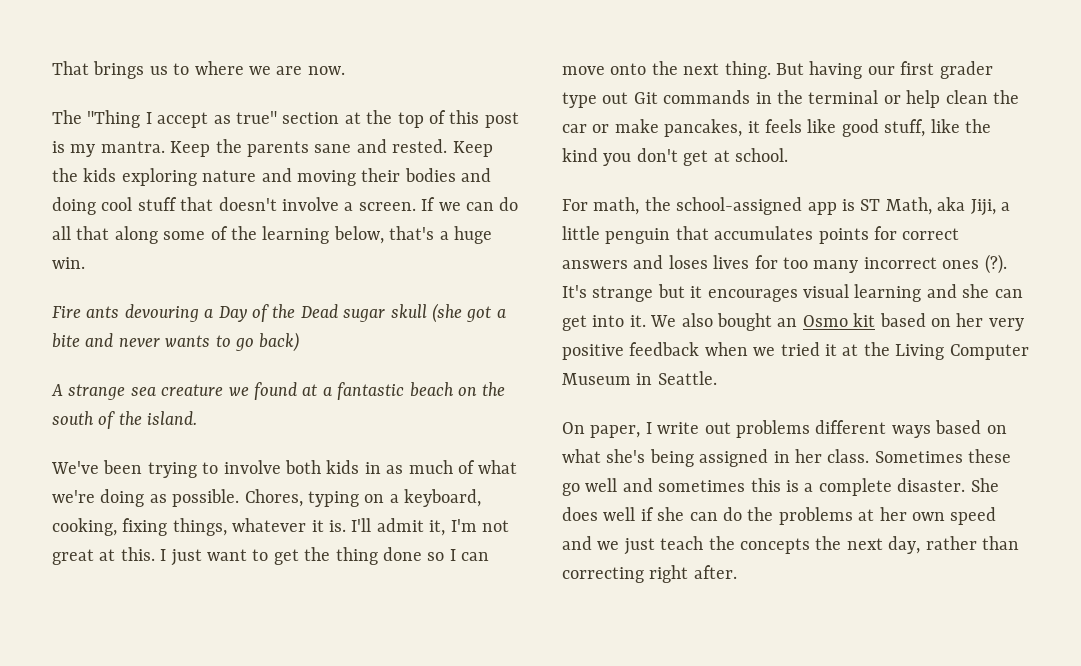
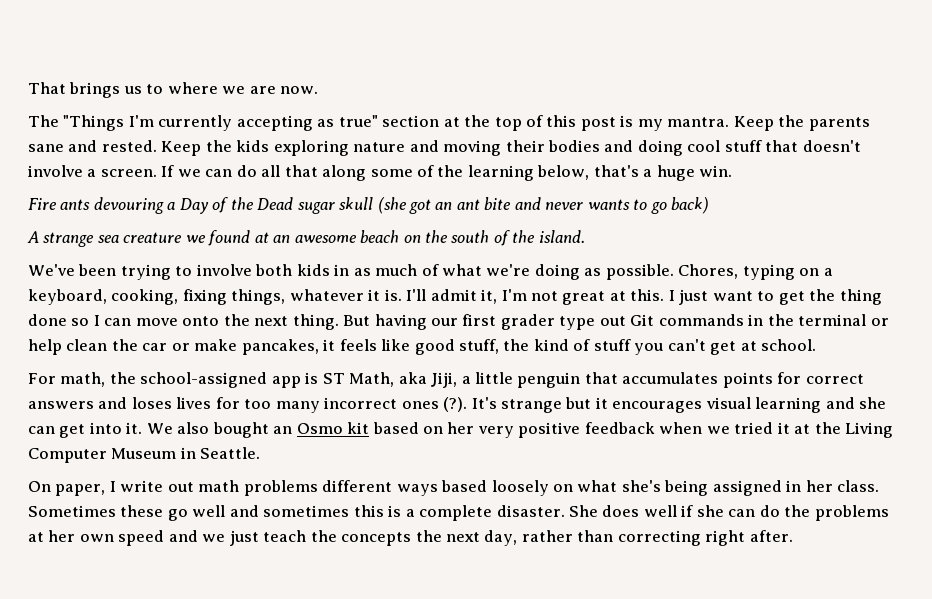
- The "Thing I accept as true" section at the top of this post is my mantra.
+ The "Things I'm currently accepting as true" section at the top of this post is my mantra.
- Fire ants devouring a Day of the Dead sugar skull (she got a bite and never wants to go back)
+ Fire ants devouring a Day of the Dead sugar skull (she got an ant bite and never wants to go back)
- A strange sea creature we found at a fantastic beach on the south of the island.
+ A strange sea creature we found at an awesome beach on the south of the island.
- But having our first grader type out Git commands in the terminal or help clean the car or make pancakes, it feels like good stuff, like the kind you don't get at school.
+ But having our first grader type out Git commands in the terminal or help clean the car or make pancakes, it feels like good stuff, the kind of stuff you can't get at school.
- On paper, I write out problems different ways based on what she's being assigned in her class.
+ On paper, I write out math problems different ways based loosely on what she's being assigned in her class.

